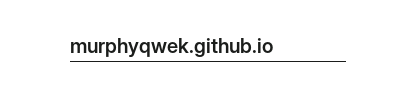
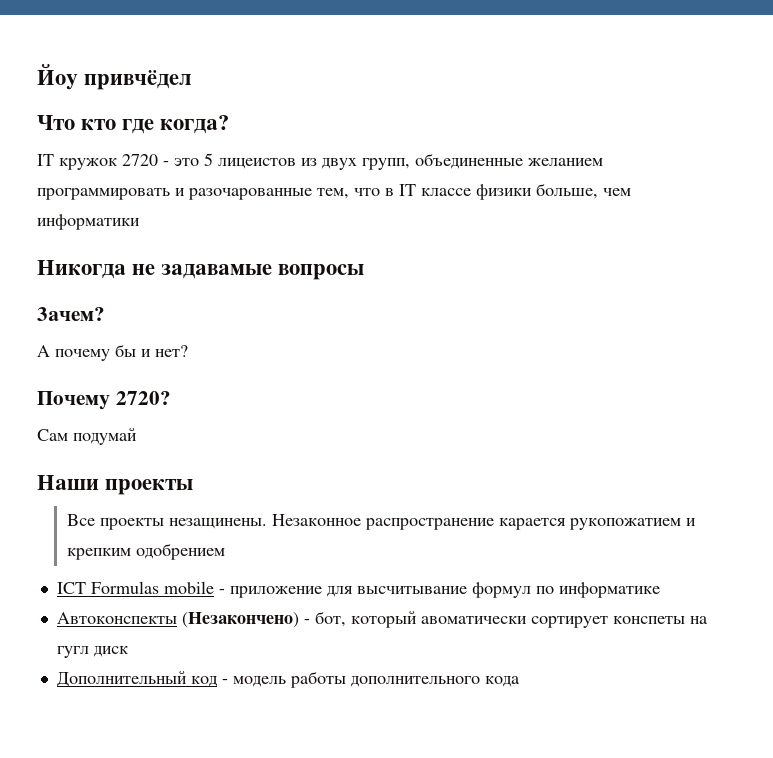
- murphyqwek.github.io
+ Йоу привчёдел
+ Что кто где когда?
+ IT кружок 2720 - это 5 лицеистов из двух групп, объединенные желанием программировать и разочарованные тем, что в IT классе физики больше, чем информатики
+ Никогда не задавамые вопросы
+ 3ачем?
+ А почему бы и нет?
+ Почему 2720?
+ Сам подумай
+ Наши проекты
+ Все проекты незащинены. Незаконное распространение карается рукопожатием и крепким одобрением
+ ICT Formulas mobile - приложение для высчитывание формул по информатике
+ Автоконспекты (Незакончено) - бот, который авоматически сортирует конспеты на гугл диск
+ Дополнительный код - модель работы дополнительного кода

